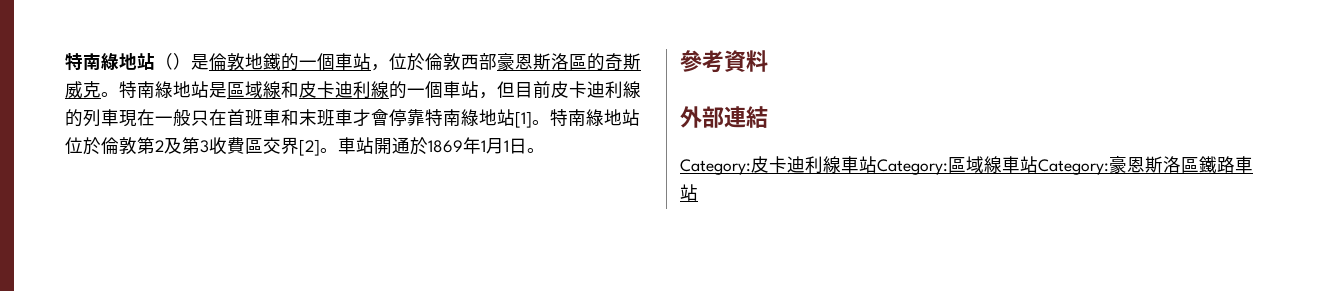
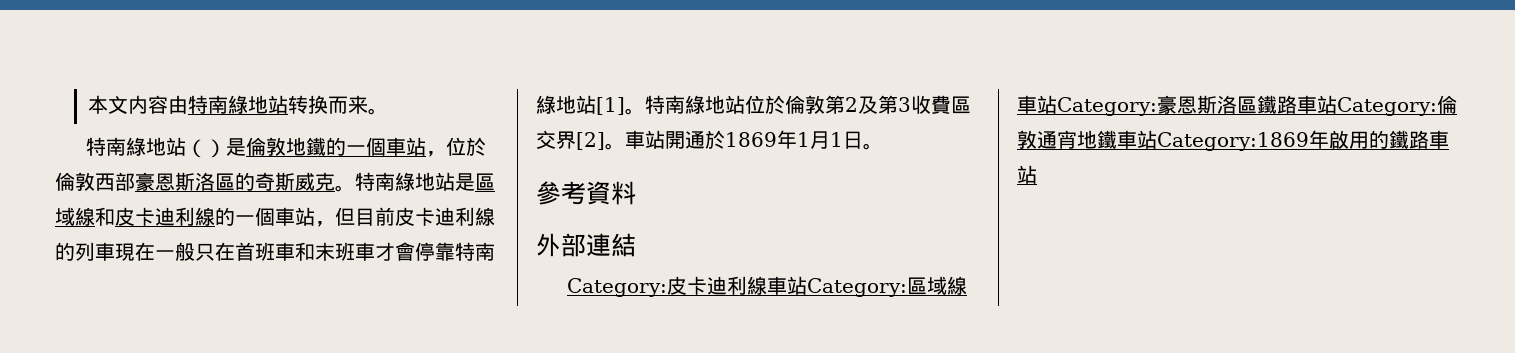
+ 本文内容由特南綠地站转换而来。
- Category:皮卡迪利線車站Category:區域線車站Category:豪恩斯洛區鐵路車站
+ Category:皮卡迪利線車站Category:區域線車站Category:豪恩斯洛區鐵路車站Category:倫敦通宵地鐵車站Category:1869年啟用的鐵路車站

